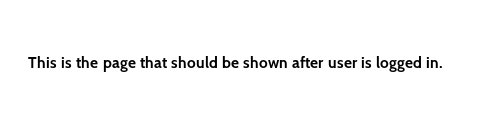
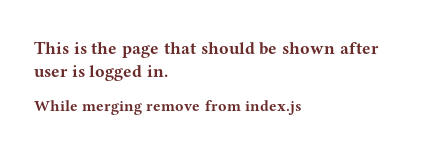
+ While merging remove from index.js

